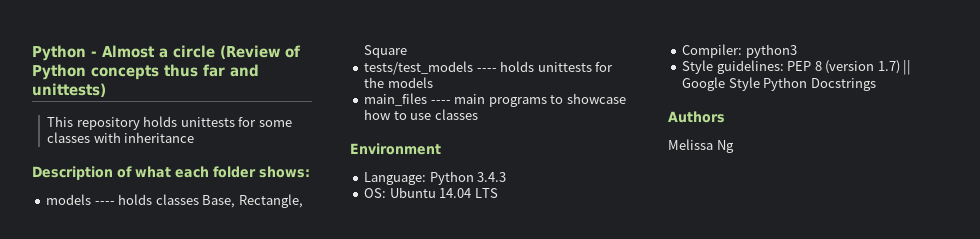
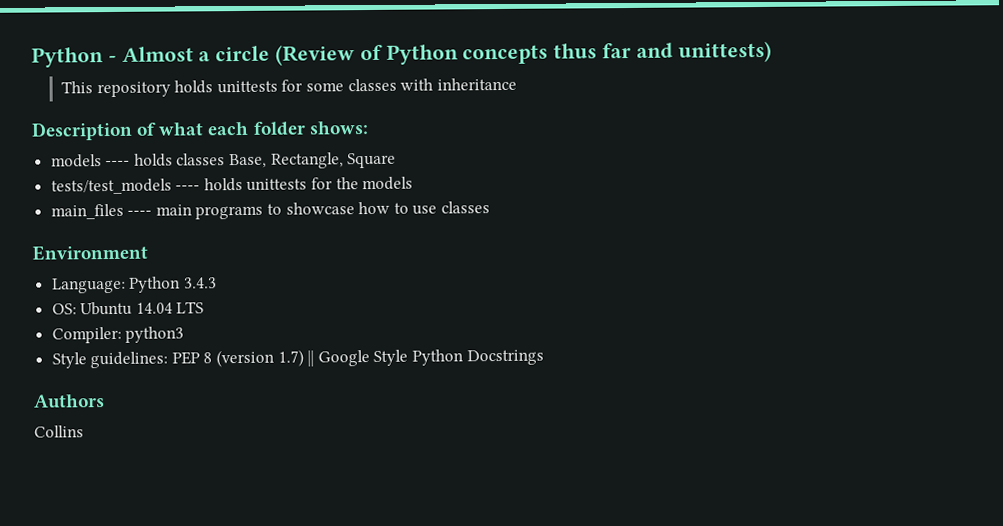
- Melissa Ng
+ Collins

